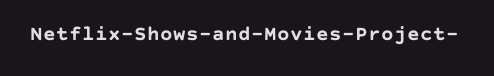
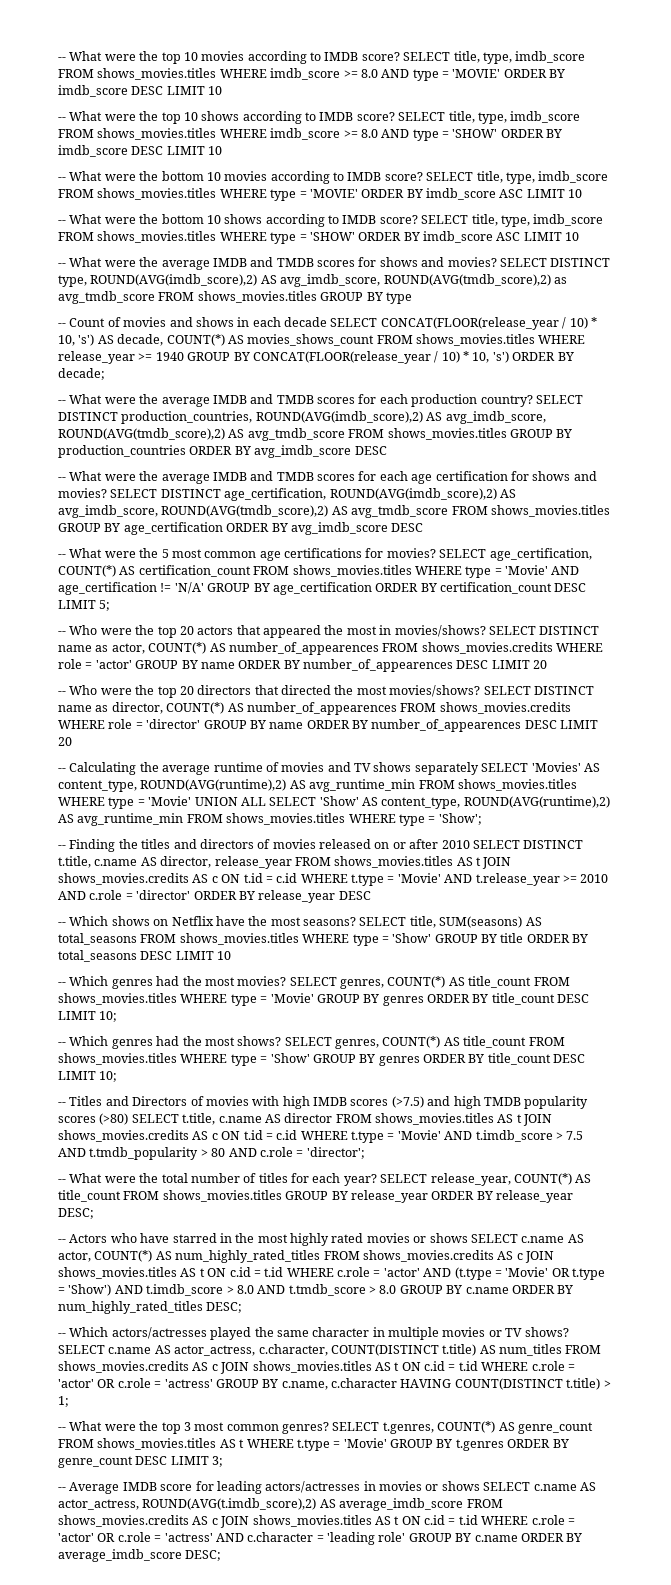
- Netflix-Shows-and-Movies-Project-
+ -- What were the top 10 movies according to IMDB score? SELECT title, type, imdb_score FROM shows_movies.titles WHERE imdb_score >= 8.0 AND type = 'MOVIE' ORDER BY imdb_score DESC LIMIT 10
+ -- What were the top 10 shows according to IMDB score? SELECT title, type, imdb_score FROM shows_movies.titles WHERE imdb_score >= 8.0 AND type = 'SHOW' ORDER BY imdb_score DESC LIMIT 10
+ -- What were the bottom 10 movies according to IMDB score? SELECT title, type, imdb_score FROM shows_movies.titles WHERE type = 'MOVIE' ORDER BY imdb_score ASC LIMIT 10
+ -- What were the bottom 10 shows according to IMDB score? SELECT title, type, imdb_score FROM shows_movies.titles WHERE type = 'SHOW' ORDER BY imdb_score ASC LIMIT 10
+ -- What were the average IMDB and TMDB scores for shows and movies? SELECT DISTINCT type, ROUND(AVG(imdb_score),2) AS avg_imdb_score, ROUND(AVG(tmdb_score),2) as avg_tmdb_score FROM shows_movies.titles GROUP BY type
+ -- Count of movies and shows in each decade SELECT CONCAT(FLOOR(release_year / 10) * 10, 's') AS decade, COUNT(*) AS movies_shows_count FROM shows_movies.titles WHERE release_year >= 1940 GROUP BY CONCAT(FLOOR(release_year / 10) * 10, 's') ORDER BY decade;
+ -- What were the average IMDB and TMDB scores for each production country? SELECT DISTINCT production_countries, ROUND(AVG(imdb_score),2) AS avg_imdb_score, ROUND(AVG(tmdb_score),2) AS avg_tmdb_score FROM shows_movies.titles GROUP BY production_countries ORDER BY avg_imdb_score DESC
+ -- What were the average IMDB and TMDB scores for each age certification for shows and movies? SELECT DISTINCT age_certification, ROUND(AVG(imdb_score),2) AS avg_imdb_score, ROUND(AVG(tmdb_score),2) AS avg_tmdb_score FROM shows_movies.titles GROUP BY age_certification ORDER BY avg_imdb_score DESC
+ -- What were the 5 most common age certifications for movies? SELECT age_certification, COUNT(*) AS certification_count FROM shows_movies.titles WHERE type = 'Movie' AND age_certification != 'N/A' GROUP BY age_certification ORDER BY certification_count DESC LIMIT 5;
+ -- Who were the top 20 actors that appeared the most in movies/shows? SELECT DISTINCT name as actor, COUNT(*) AS number_of_appearences FROM shows_movies.credits WHERE role = 'actor' GROUP BY name ORDER BY number_of_appearences DESC LIMIT 20
+ -- Who were the top 20 directors that directed the most movies/shows? SELECT DISTINCT name as director, COUNT(*) AS number_of_appearences FROM shows_movies.credits WHERE role = 'director' GROUP BY name ORDER BY number_of_appearences DESC LIMIT 20
+ -- Calculating the average runtime of movies and TV shows separately SELECT 'Movies' AS content_type, ROUND(AVG(runtime),2) AS avg_runtime_min FROM shows_movies.titles WHERE type = 'Movie' UNION ALL SELECT 'Show' AS content_type, ROUND(AVG(runtime),2) AS avg_runtime_min FROM shows_movies.titles WHERE type = 'Show';
+ -- Finding the titles and directors of movies released on or after 2010 SELECT DISTINCT t.title, c.name AS director, release_year FROM shows_movies.titles AS t JOIN shows_movies.credits AS c ON t.id = c.id WHERE t.type = 'Movie' AND t.release_year >= 2010 AND c.role = 'director' ORDER BY release_year DESC
+ -- Which shows on Netflix have the most seasons? SELECT title, SUM(seasons) AS total_seasons FROM shows_movies.titles WHERE type = 'Show' GROUP BY title ORDER BY total_seasons DESC LIMIT 10
+ -- Which genres had the most movies? SELECT genres, COUNT(*) AS title_count FROM shows_movies.titles WHERE type = 'Movie' GROUP BY genres ORDER BY title_count DESC LIMIT 10;
+ -- Which genres had the most shows? SELECT genres, COUNT(*) AS title_count FROM shows_movies.titles WHERE type = 'Show' GROUP BY genres ORDER BY title_count DESC LIMIT 10;
+ -- Titles and Directors of movies with high IMDB scores (>7.5) and high TMDB popularity scores (>80) SELECT t.title, c.name AS director FROM shows_movies.titles AS t JOIN shows_movies.credits AS c ON t.id = c.id WHERE t.type = 'Movie' AND t.imdb_score > 7.5 AND t.tmdb_popularity > 80 AND c.role = 'director';
+ -- What were the total number of titles for each year? SELECT release_year, COUNT(*) AS title_count FROM shows_movies.titles GROUP BY release_year ORDER BY release_year DESC;
+ -- Actors who have starred in the most highly rated movies or shows SELECT c.name AS actor, COUNT(*) AS num_highly_rated_titles FROM shows_movies.credits AS c JOIN shows_movies.titles AS t ON c.id = t.id WHERE c.role = 'actor' AND (t.type = 'Movie' OR t.type = 'Show') AND t.imdb_score > 8.0 AND t.tmdb_score > 8.0 GROUP BY c.name ORDER BY num_highly_rated_titles DESC;
+ -- Which actors/actresses played the same character in multiple movies or TV shows? SELECT c.name AS actor_actress, c.character, COUNT(DISTINCT t.title) AS num_titles FROM shows_movies.credits AS c JOIN shows_movies.titles AS t ON c.id = t.id WHERE c.role = 'actor' OR c.role = 'actress' GROUP BY c.name, c.character HAVING COUNT(DISTINCT t.title) > 1;
+ -- What were the top 3 most common genres? SELECT t.genres, COUNT(*) AS genre_count FROM shows_movies.titles AS t WHERE t.type = 'Movie' GROUP BY t.genres ORDER BY genre_count DESC LIMIT 3;
+ -- Average IMDB score for leading actors/actresses in movies or shows SELECT c.name AS actor_actress, ROUND(AVG(t.imdb_score),2) AS average_imdb_score FROM shows_movies.credits AS c JOIN shows_movies.titles AS t ON c.id = t.id WHERE c.role = 'actor' OR c.role = 'actress' AND c.character = 'leading role' GROUP BY c.name ORDER BY average_imdb_score DESC;

